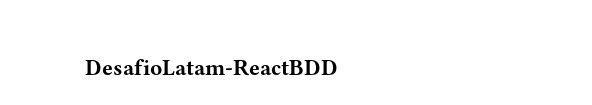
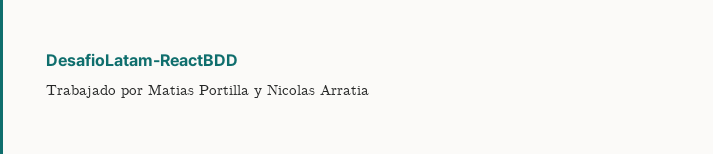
+ Trabajado por Matias Portilla y Nicolas Arratia

